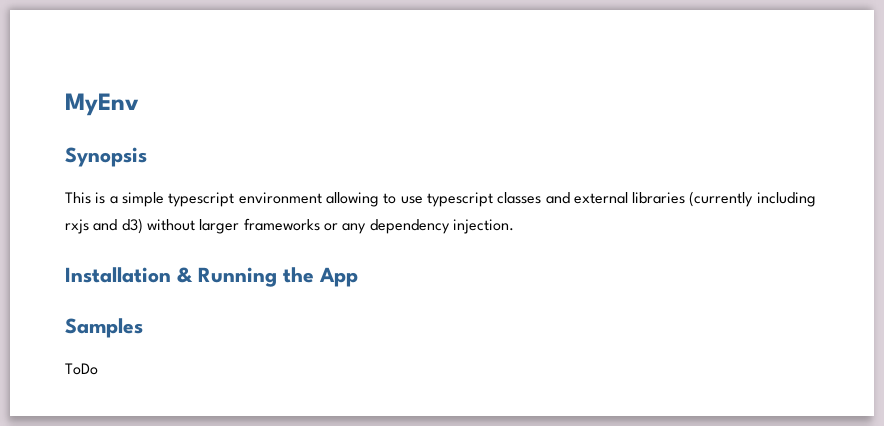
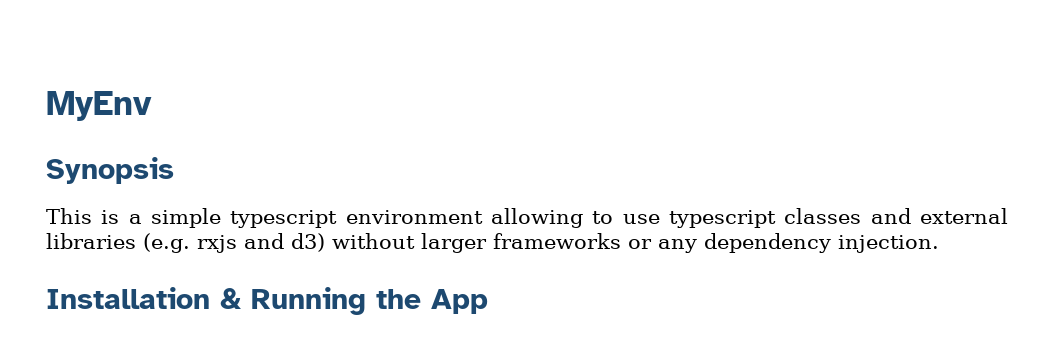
- This is a simple typescript environment allowing to use typescript classes and external libraries (currently including rxjs and d3) without larger frameworks or any dependency injection.
+ This is a simple typescript environment allowing to use typescript classes and external libraries (e.g. rxjs and d3) without larger frameworks or any dependency injection.
- Samples
- ToDo

